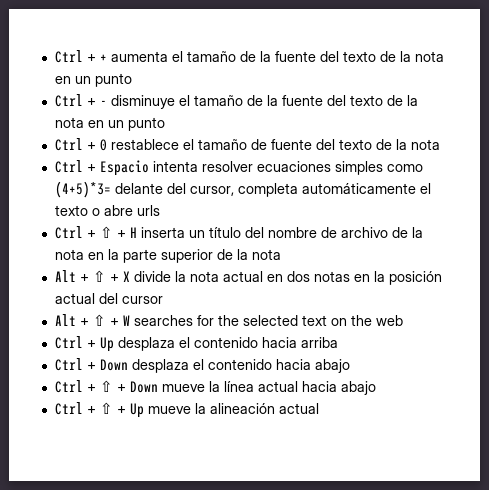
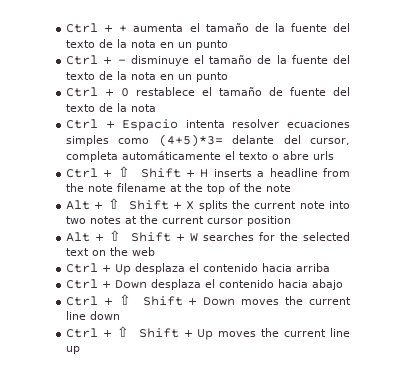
- Ctrl + ⇧ + H inserta un título del nombre de archivo de la nota en la parte superior de la nota
- Alt + ⇧ + X divide la nota actual en dos notas en la posición actual del cursor
- Alt + ⇧ + W searches for the selected text on the web
+ Ctrl + ⇧ Shift + H inserts a headline from the note filename at the top of the note
+ Alt + ⇧ Shift + X splits the current note into two notes at the current cursor position
+ Alt + ⇧ Shift + W searches for the selected text on the web
- Ctrl + ⇧ + Down mueve la línea actual hacia abajo
- Ctrl + ⇧ + Up mueve la alineación actual
+ Ctrl + ⇧ Shift + Down moves the current line down
+ Ctrl + ⇧ Shift + Up moves the current line up

